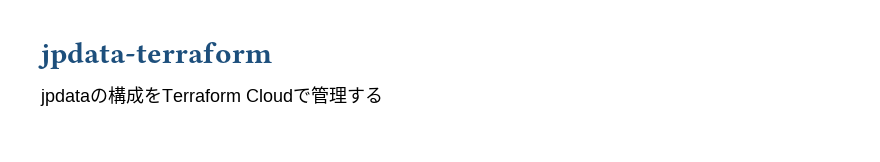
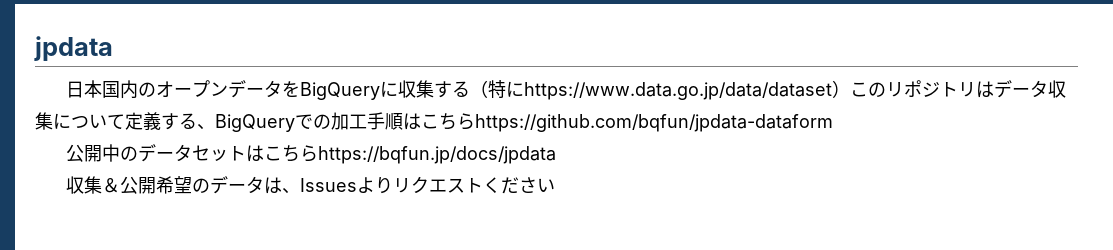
- jpdata-terraform
- jpdataの構成をTerraform Cloudで管理する
+ jpdata
+ 日本国内のオープンデータをBigQueryに収集する（特にhttps://www.data.go.jp/data/dataset）このリポジトリはデータ収集について定義する、BigQueryでの加工手順はこちらhttps://github.com/bqfun/jpdata-dataform
+ 公開中のデータセットはこちらhttps://bqfun.jp/docs/jpdata
+ 収集＆公開希望のデータは、Issuesよりリクエストください

